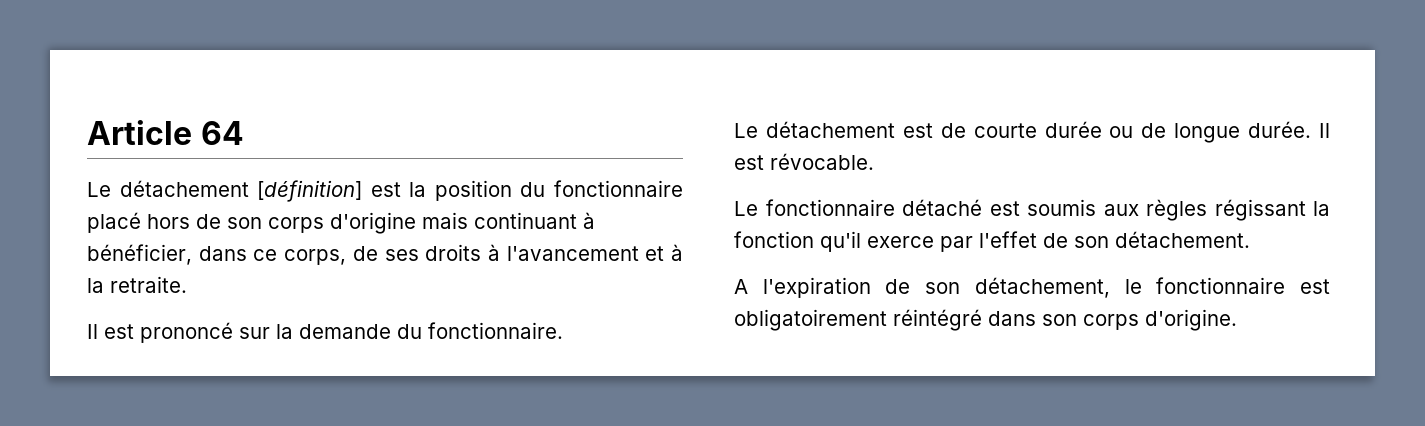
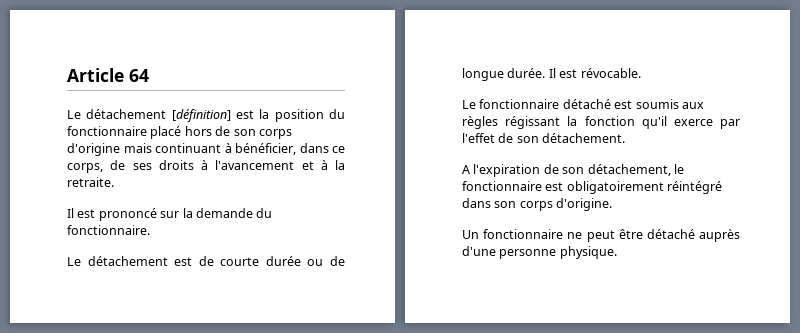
+ Un fonctionnaire ne peut être détaché auprès d'une personne physique.

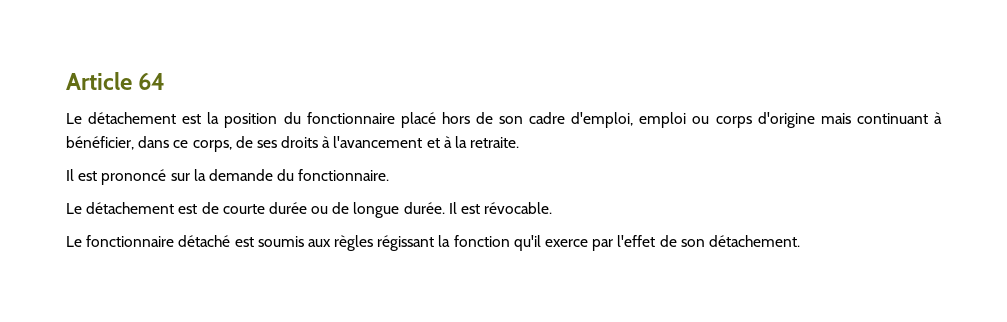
- Le détachement [définition] est la position du fonctionnaire placé hors de son corps d'origine mais continuant à bénéficier, dans ce corps, de ses droits à l'avancement et à la retraite.
+ Le détachement est la position du fonctionnaire placé hors de son cadre d'emploi, emploi ou corps d'origine mais continuant à bénéficier, dans ce corps, de ses droits à l'avancement et à la retraite.
- A l'expiration de son détachement, le fonctionnaire est obligatoirement réintégré dans son corps d'origine.
- Un fonctionnaire ne peut être détaché auprès d'une personne physique.

